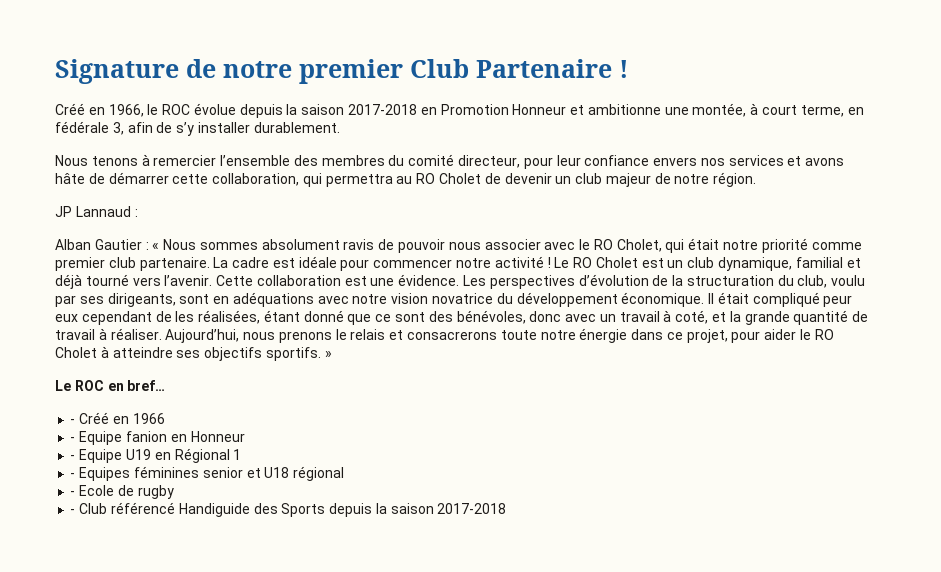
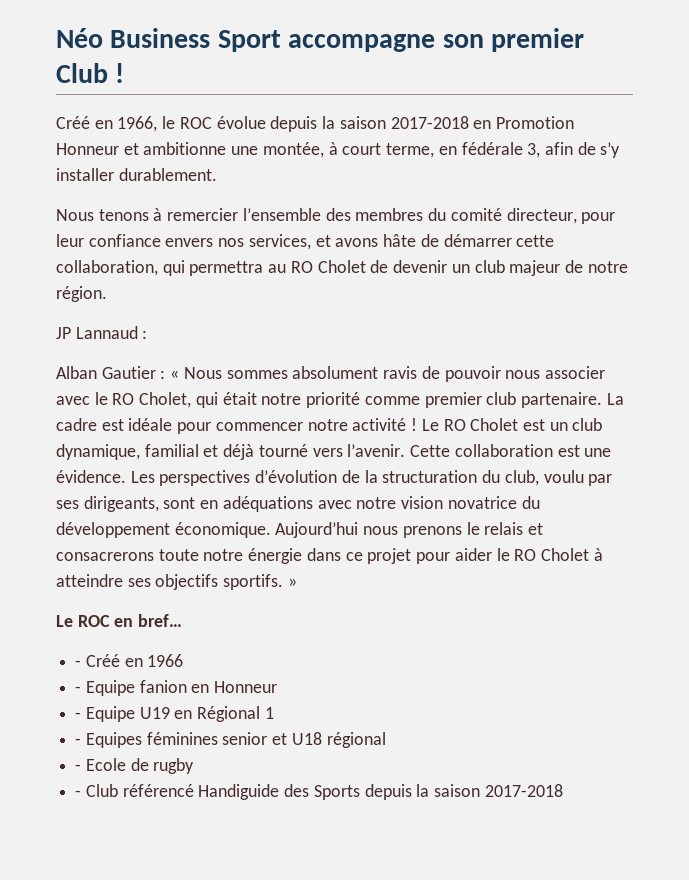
- Signature de notre premier Club Partenaire !
+ Néo Business Sport accompagne son premier Club !
- Nous tenons à remercier l’ensemble des membres du comité directeur, pour leur confiance envers nos services et avons hâte de démarrer cette collaboration, qui permettra au RO Cholet de devenir un club majeur de notre région.
+ Nous tenons à remercier l’ensemble des membres du comité directeur, pour leur confiance envers nos services, et avons hâte de démarrer cette collaboration, qui permettra au RO Cholet de devenir un club majeur de notre région.
- Il était compliqué peur eux cependant de les réalisées, étant donné que ce sont des bénévoles, donc avec un travail à coté, et la grande quantité de travail à réaliser. Aujourd’hui, nous prenons le relais et consacrerons toute notre énergie dans ce projet, pour aider le RO Cholet à atteindre ses objectifs sportifs. »
+ Aujourd’hui nous prenons le relais et consacrerons toute notre énergie dans ce projet pour aider le RO Cholet à atteindre ses objectifs sportifs. »

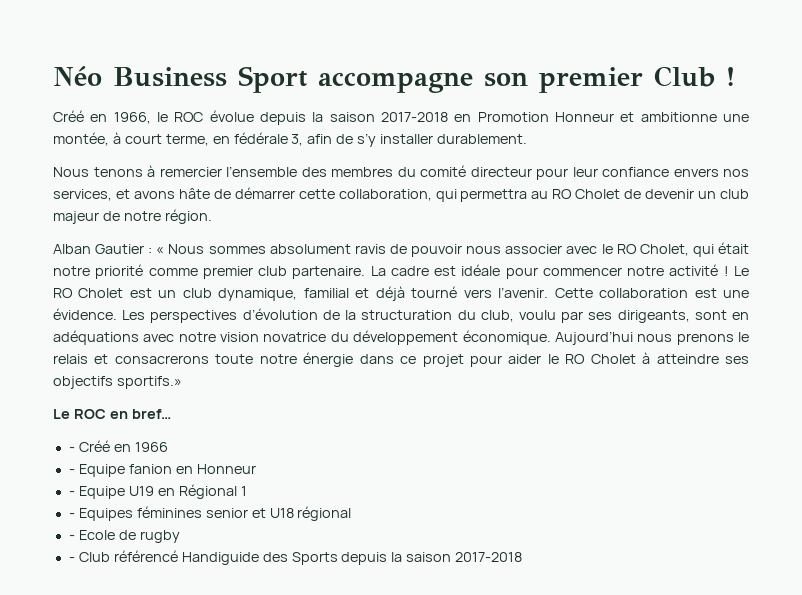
- Nous tenons à remercier l’ensemble des membres du comité directeur, pour leur confiance envers nos services, et avons hâte de démarrer cette collaboration, qui permettra au RO Cholet de devenir un club majeur de notre région.
+ Nous tenons à remercier l’ensemble des membres du comité directeur pour leur confiance envers nos services, et avons hâte de démarrer cette collaboration, qui permettra au RO Cholet de devenir un club majeur de notre région.
- JP Lannaud :
- Aujourd’hui nous prenons le relais et consacrerons toute notre énergie dans ce projet pour aider le RO Cholet à atteindre ses objectifs sportifs. »
+ Aujourd’hui nous prenons le relais et consacrerons toute notre énergie dans ce projet pour aider le RO Cholet à atteindre ses objectifs sportifs.»

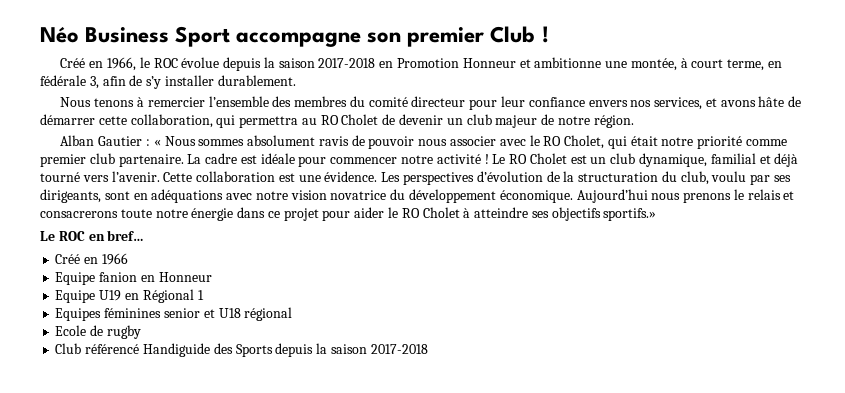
- - Créé en 1966
+ Créé en 1966
- - Equipe fanion en Honneur
+ Equipe fanion en Honneur
- - Equipe U19 en Régional 1
+ Equipe U19 en Régional 1
- - Equipes féminines senior et U18 régional
+ Equipes féminines senior et U18 régional
- - Ecole de rugby
+ Ecole de rugby
- - Club référencé Handiguide des Sports depuis la saison 2017-2018
+ Club référencé Handiguide des Sports depuis la saison 2017-2018

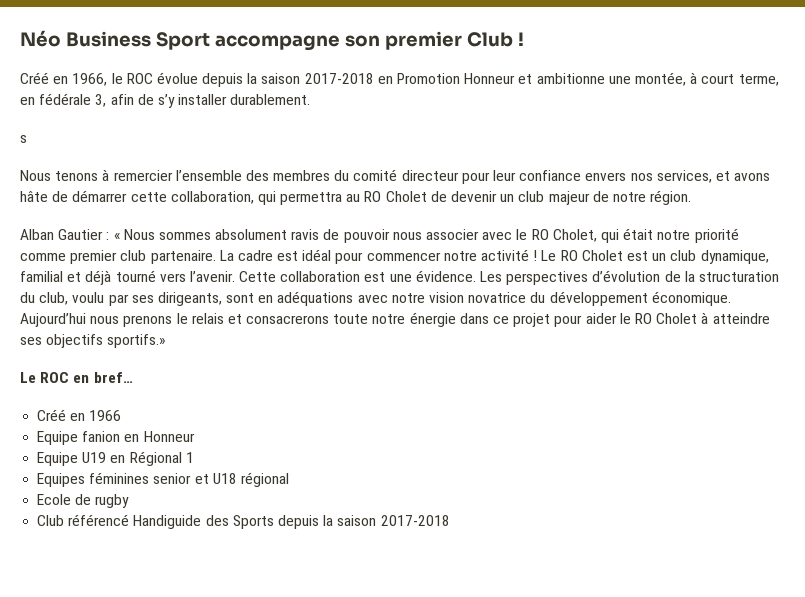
+ s
- La cadre est idéale pour commencer notre activité !
+ La cadre est idéal pour commencer notre activité !

